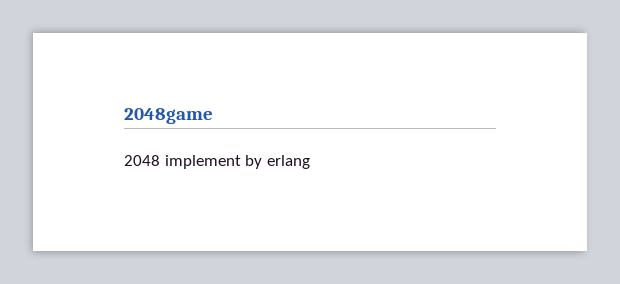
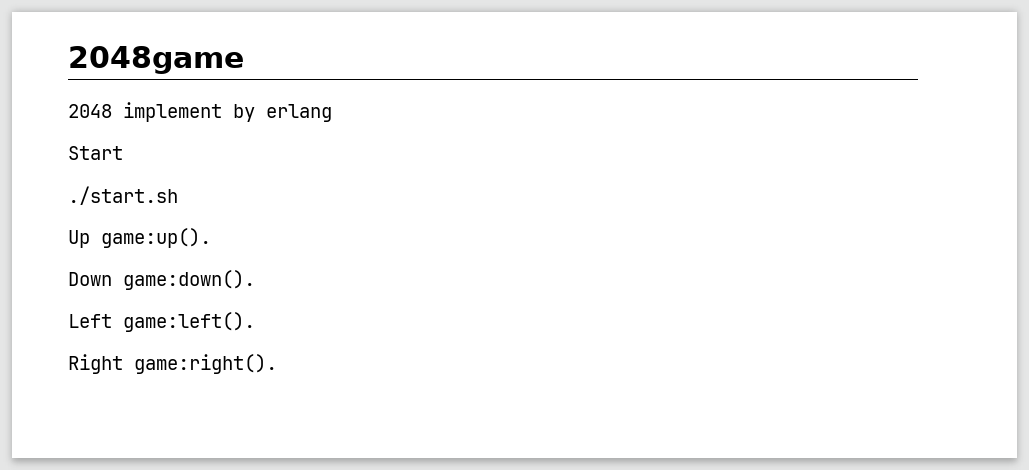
+ Start
+ ./start.sh
+ Up game:up().
+ Down game:down().
+ Left game:left().
+ Right game:right().

